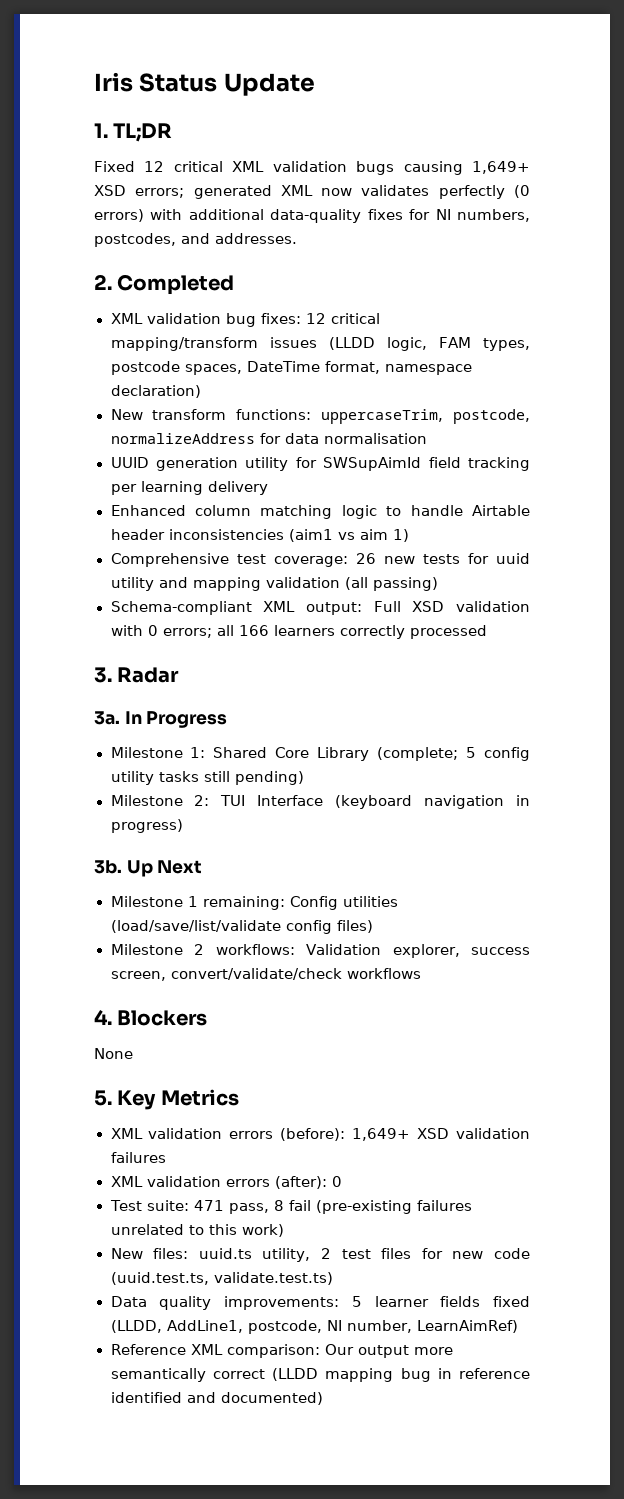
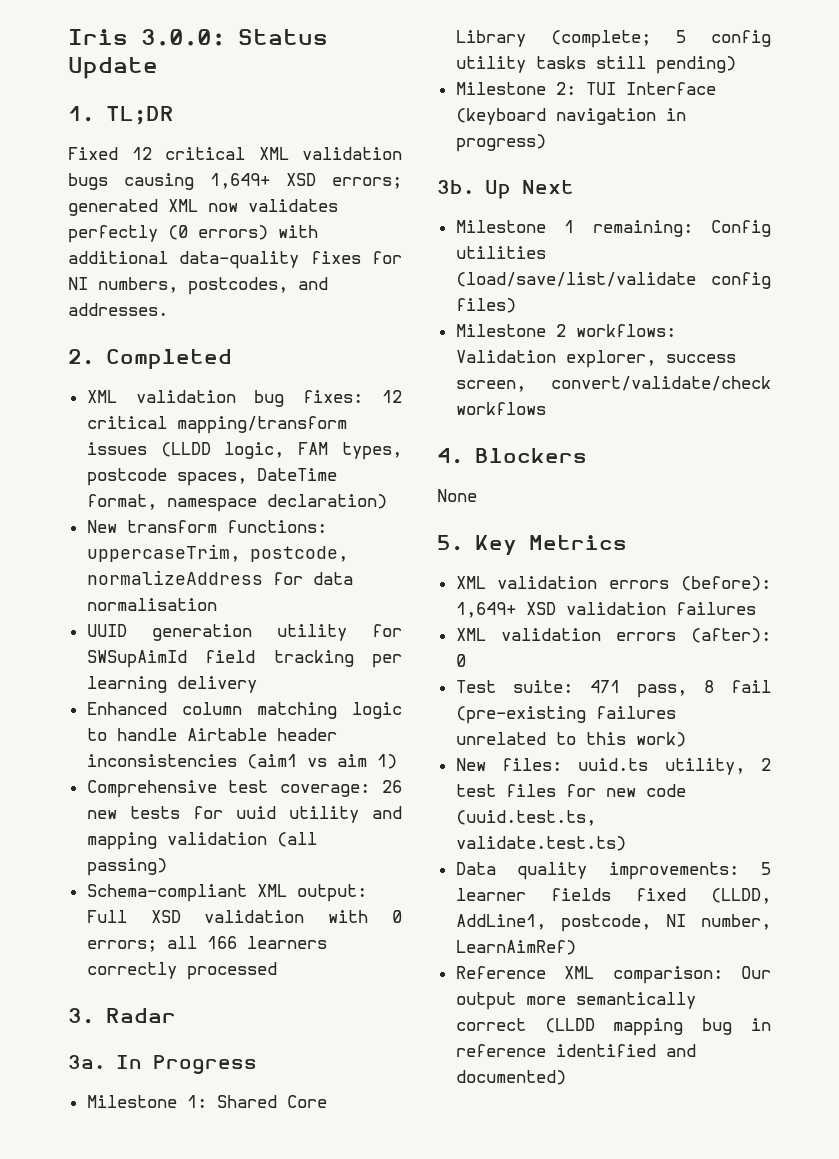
- Iris Status Update
+ Iris 3.0.0: Status Update

